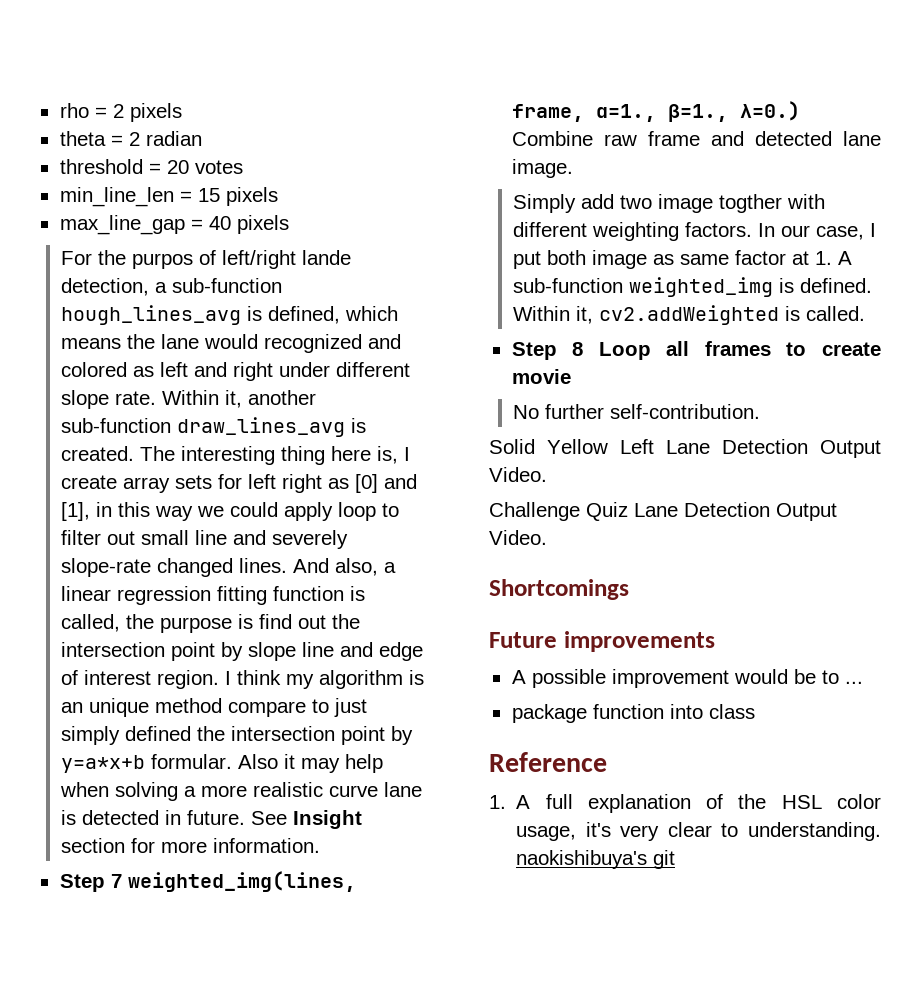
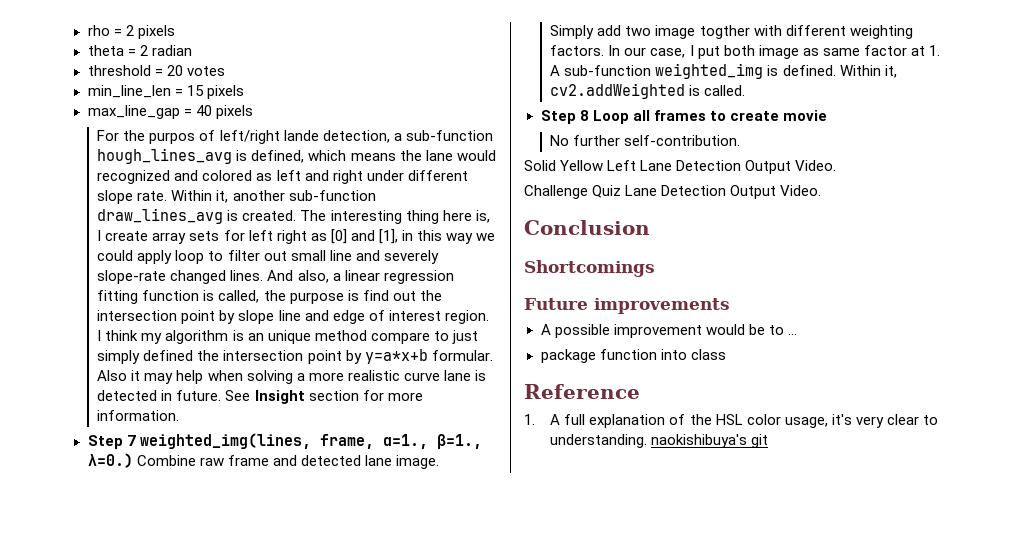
+ Conclusion

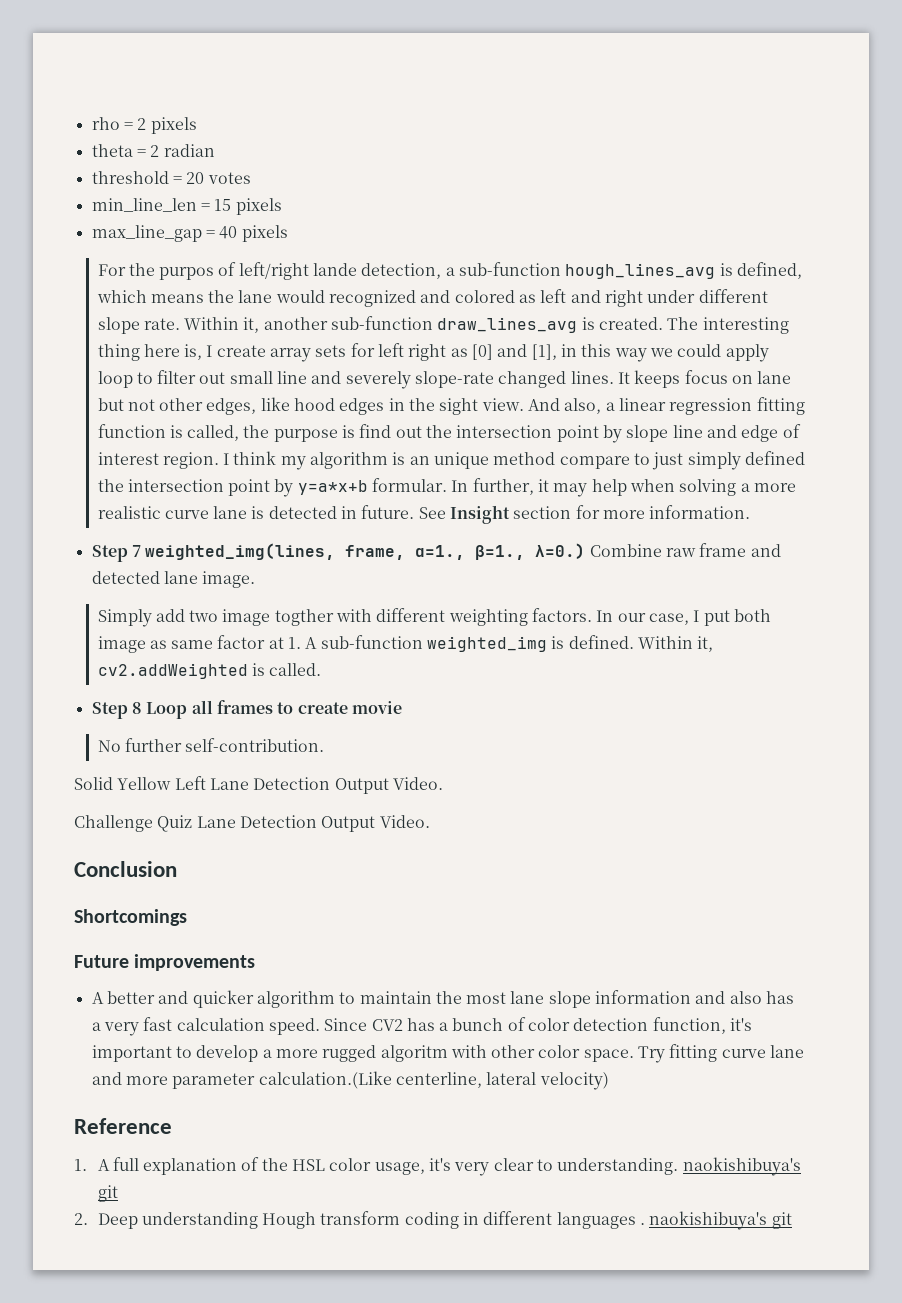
+ It keeps focus on lane but not other edges, like hood edges in the sight view.
- Also it may help when solving a more realistic curve lane is detected in future.
+ In further, it may help when solving a more realistic curve lane is detected in future.
- A possible improvement would be to ...
- package function into class
+ A better and quicker algorithm to maintain the most lane slope information and also has a very fast calculation speed. Since CV2 has a bunch of color detection function, it's important to develop a more rugged algoritm with other color space. Try fitting curve lane and more parameter calculation.(Like centerline, lateral velocity)
+ 2. Deep understanding Hough transform coding in different languages . naokishibuya's git

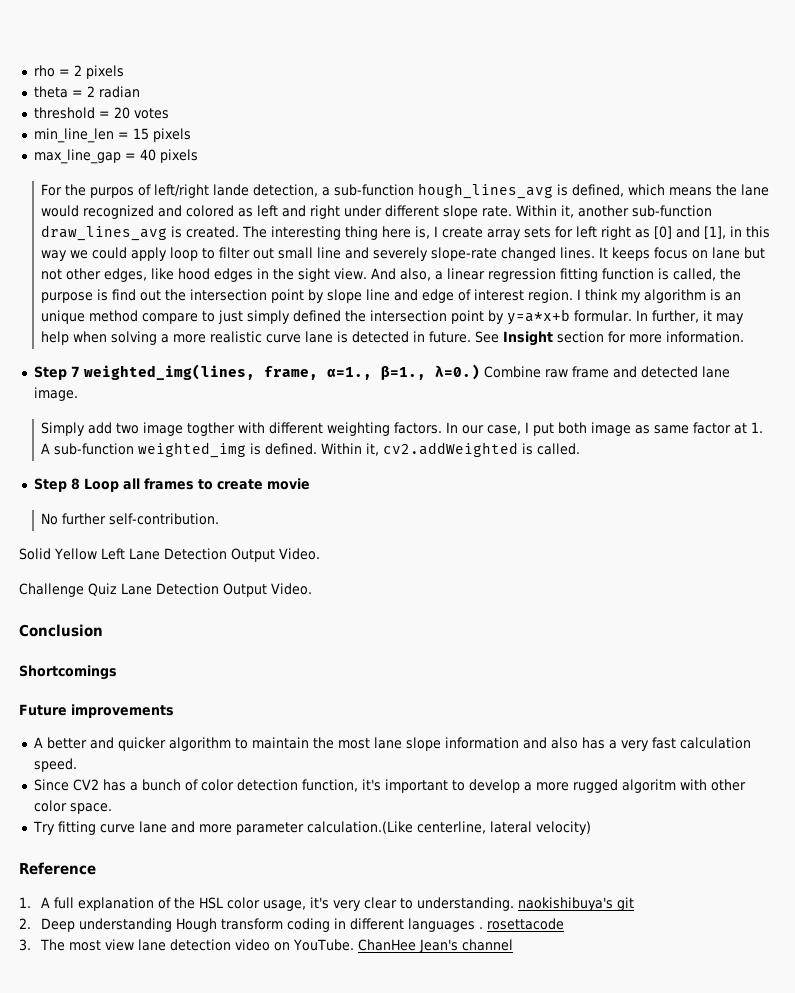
- A better and quicker algorithm to maintain the most lane slope information and also has a very fast calculation speed. Since CV2 has a bunch of color detection function, it's important to develop a more rugged algoritm with other color space. Try fitting curve lane and more parameter calculation.(Like centerline, lateral velocity)
+ A better and quicker algorithm to maintain the most lane slope information and also has a very fast calculation speed.
+ Since CV2 has a bunch of color detection function, it's important to develop a more rugged algoritm with other color space.
+ Try fitting curve lane and more parameter calculation.(Like centerline, lateral velocity)
- 2. Deep understanding Hough transform coding in different languages . naokishibuya's git
+ 2. Deep understanding Hough transform coding in different languages . rosettacode
+ 3. The most view lane detection video on YouTube. ChanHee Jean's channel

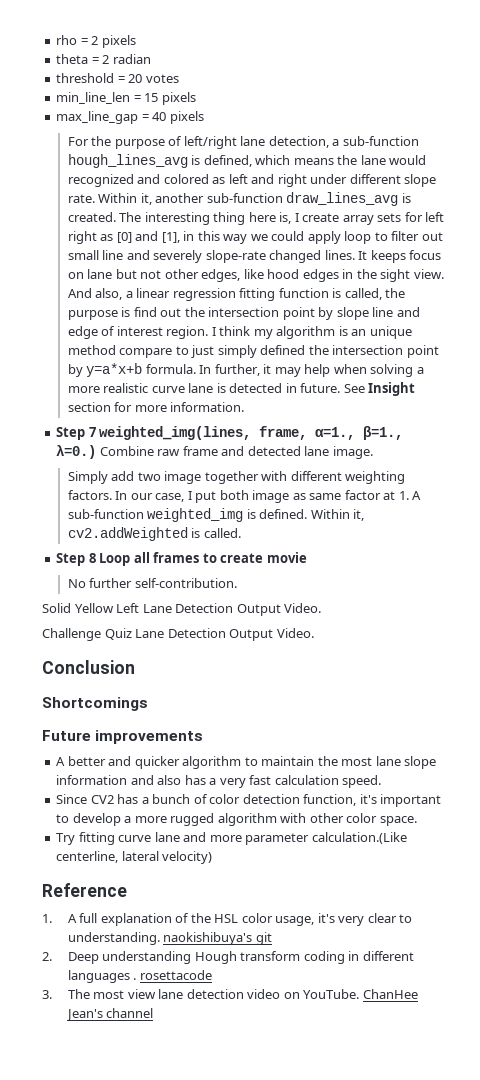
- For the purpos of left/right lande detection, a sub-function hough_lines_avg is defined, which means the lane would recognized and colored as left and right under different slope rate.
+ For the purpose of left/right lane detection, a sub-function hough_lines_avg is defined, which means the lane would recognized and colored as left and right under different slope rate.
- I think my algorithm is an unique method compare to just simply defined the intersection point by y=a*x+b formular.
+ I think my algorithm is an unique method compare to just simply defined the intersection point by y=a*x+b formula.
- Simply add two image togther with different weighting factors.
+ Simply add two image together with different weighting factors.
- Since CV2 has a bunch of color detection function, it's important to develop a more rugged algoritm with other color space.
+ Since CV2 has a bunch of color detection function, it's important to develop a more rugged algorithm with other color space.

